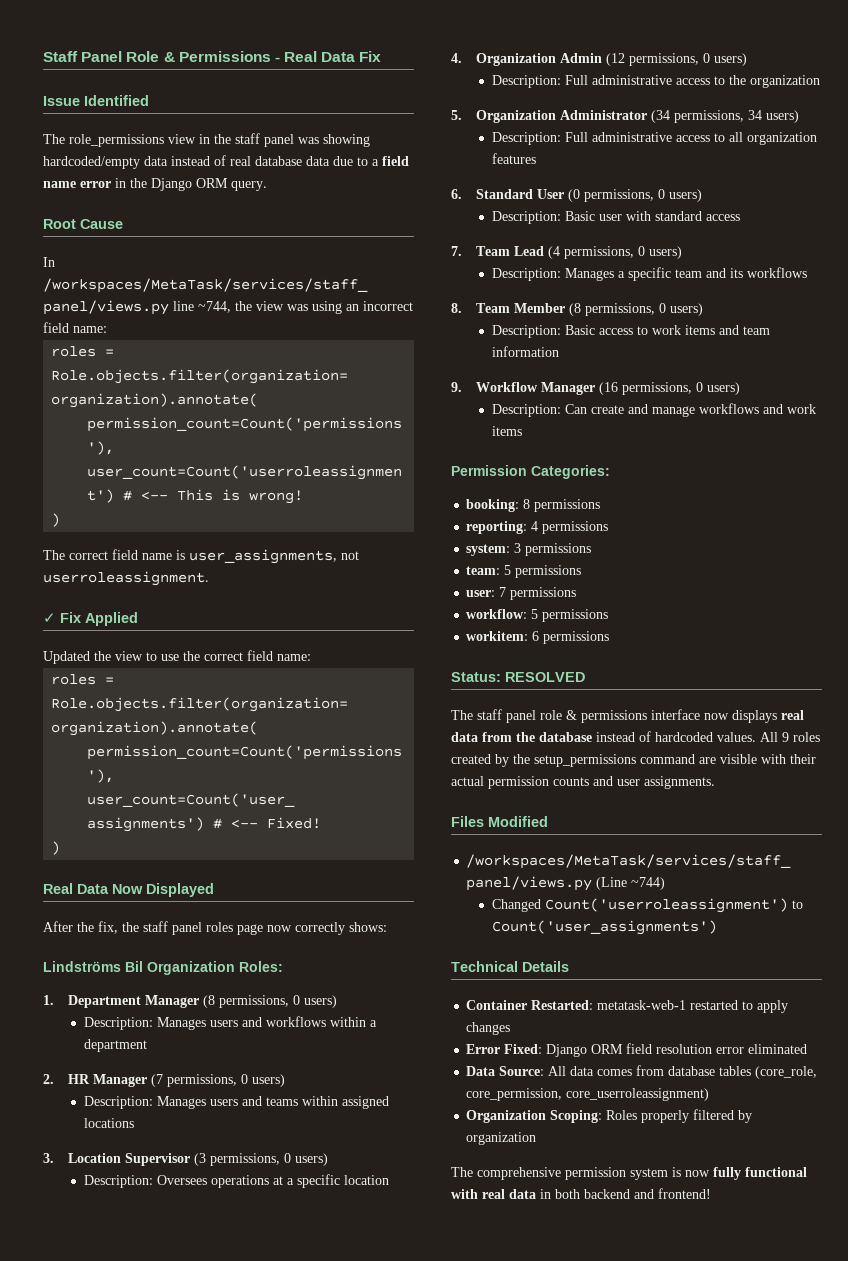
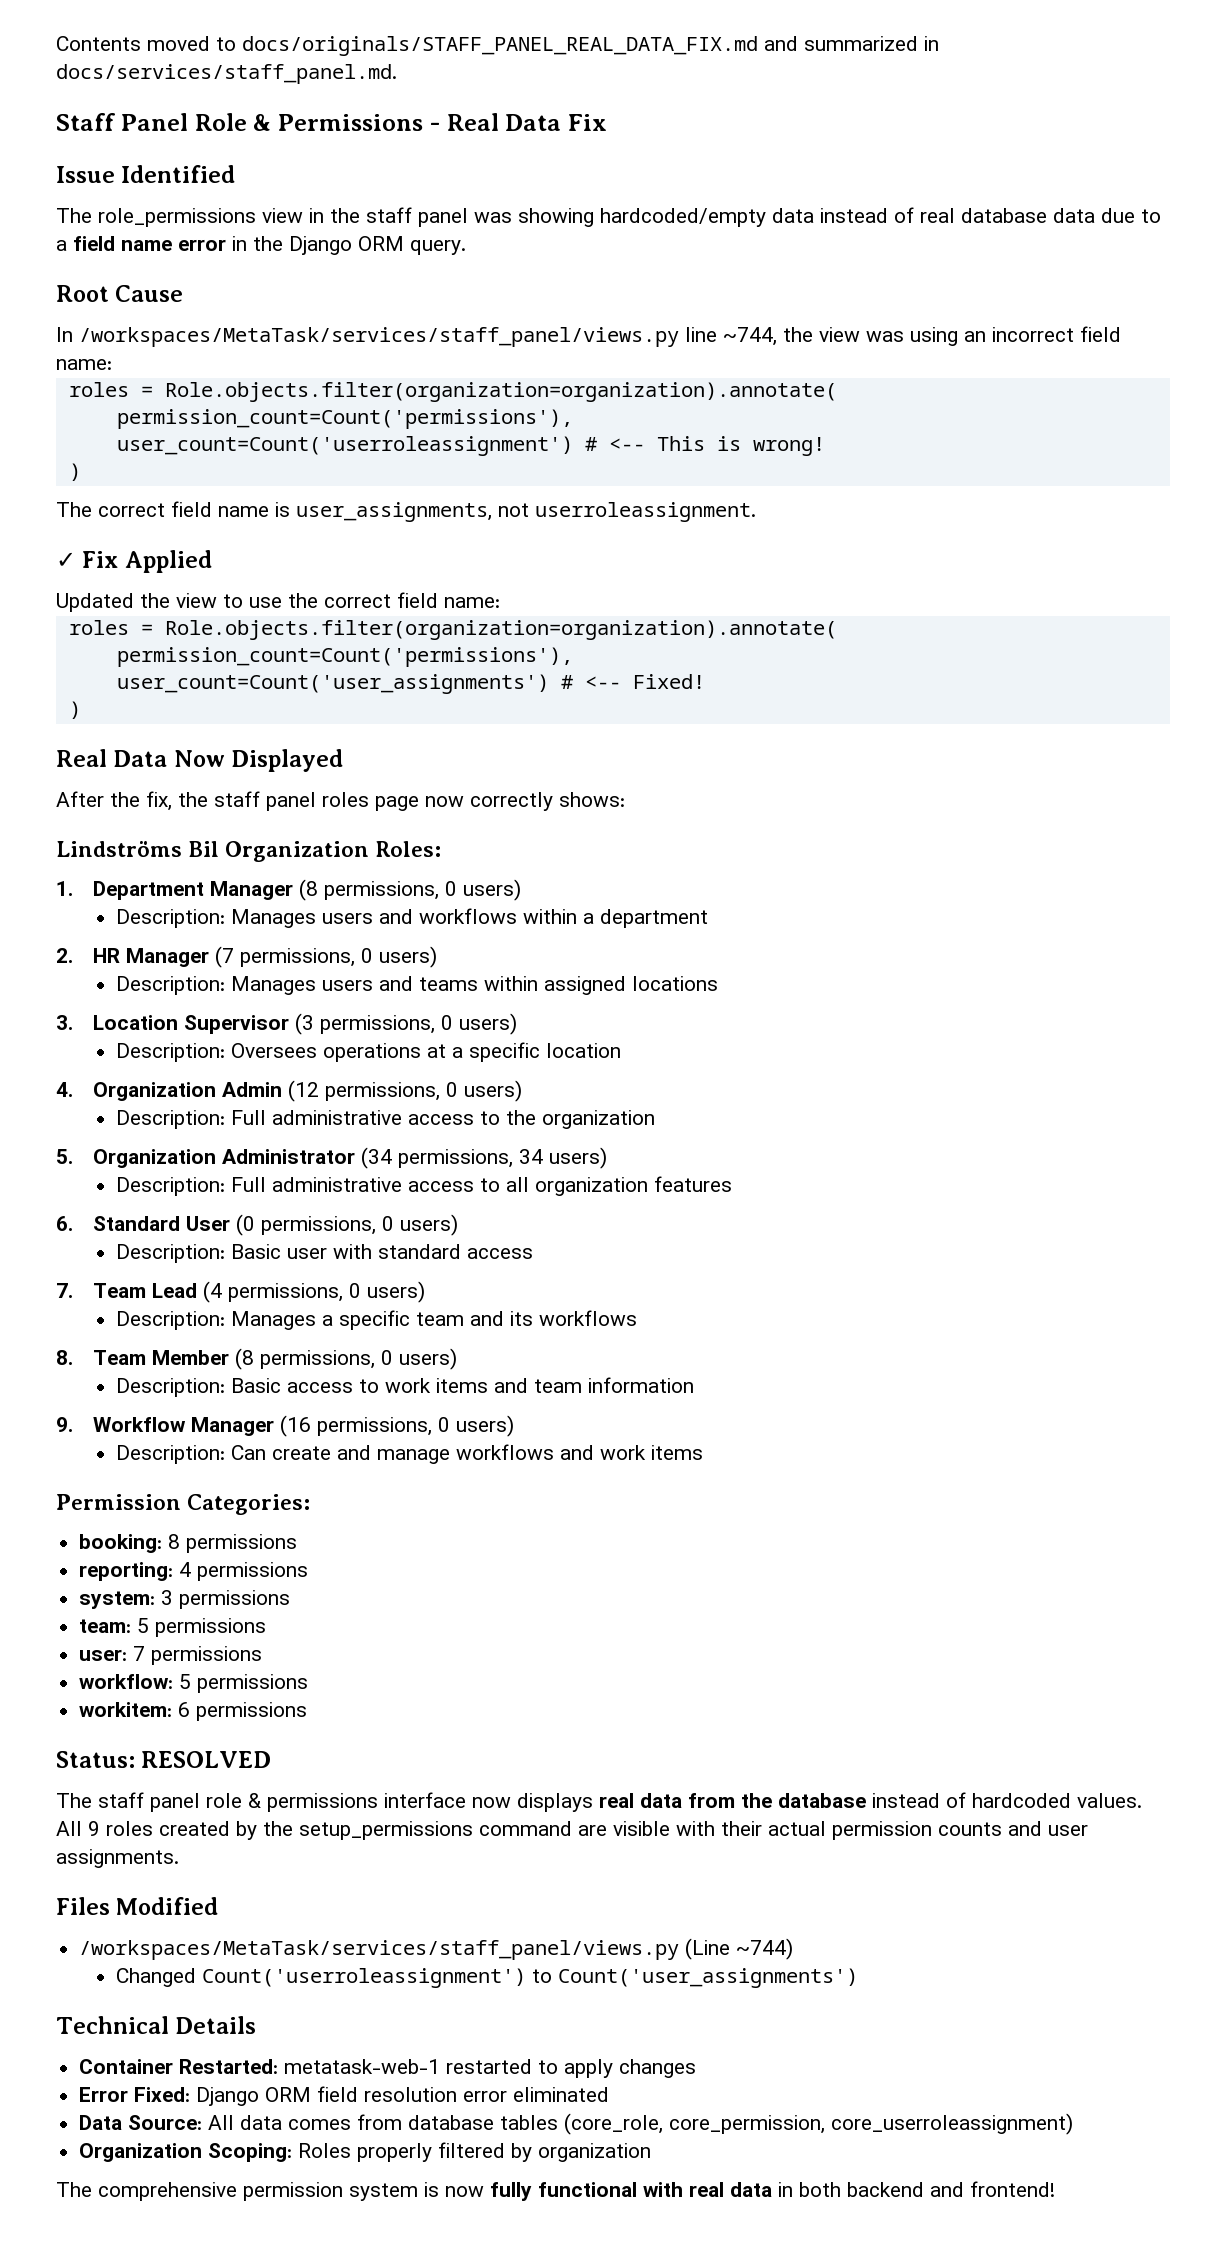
+ Contents moved to docs/originals/STAFF_PANEL_REAL_DATA_FIX.md and summarized in docs/services/staff_panel.md.

